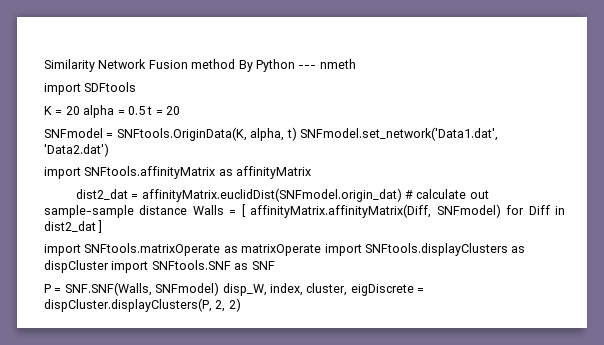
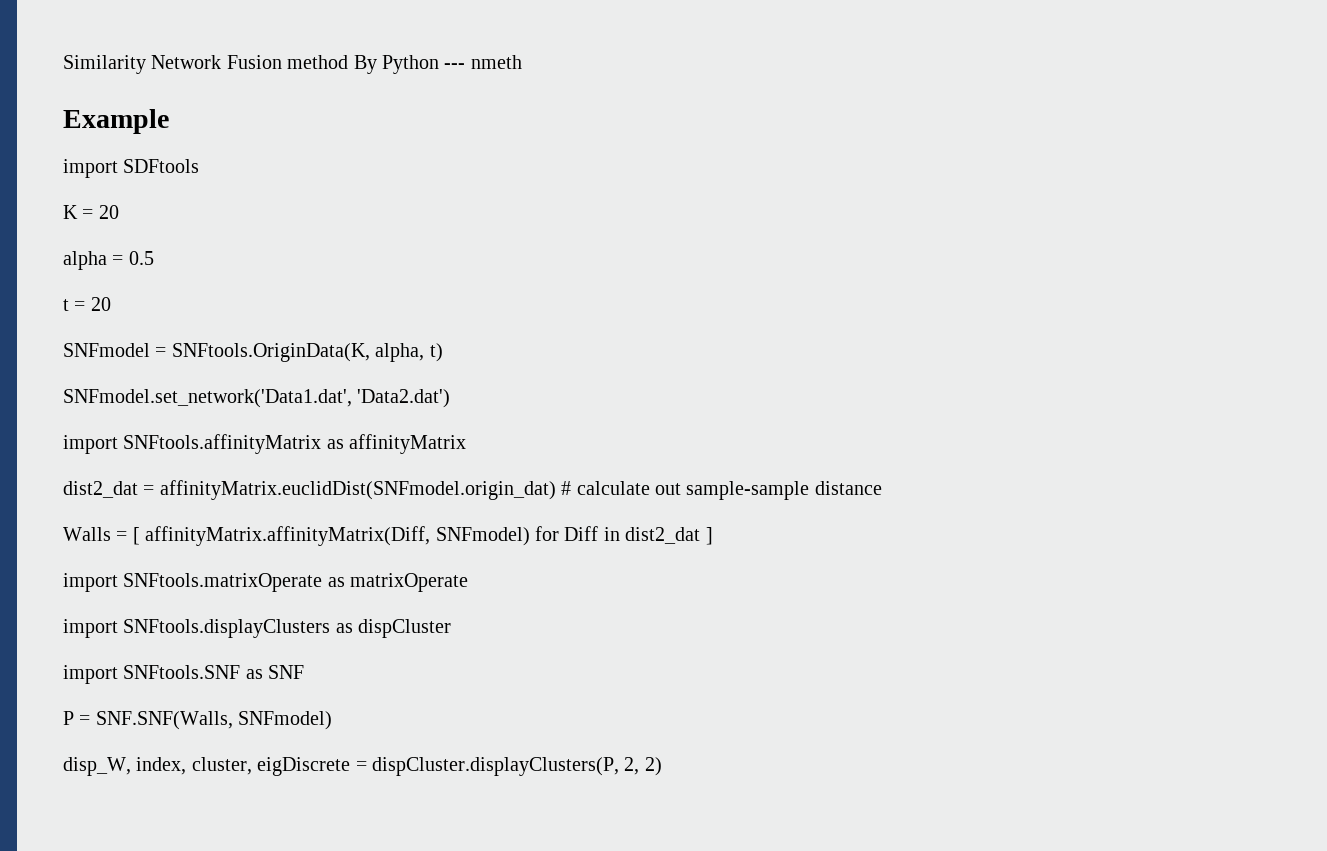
+ Example
- K = 20 alpha = 0.5 t = 20
+ K = 20
+ alpha = 0.5
+ t = 20
- SNFmodel = SNFtools.OriginData(K, alpha, t) SNFmodel.set_network('Data1.dat', 'Data2.dat')
+ SNFmodel = SNFtools.OriginData(K, alpha, t)
+ SNFmodel.set_network('Data1.dat', 'Data2.dat')
- dist2_dat = affinityMatrix.euclidDist(SNFmodel.origin_dat) # calculate out sample-sample distance Walls = [ affinityMatrix.affinityMatrix(Diff, SNFmodel) for Diff in dist2_dat ]
+ dist2_dat = affinityMatrix.euclidDist(SNFmodel.origin_dat) # calculate out sample-sample distance
+ Walls = [ affinityMatrix.affinityMatrix(Diff, SNFmodel) for Diff in dist2_dat ]
- import SNFtools.matrixOperate as matrixOperate import SNFtools.displayClusters as dispCluster import SNFtools.SNF as SNF
+ import SNFtools.matrixOperate as matrixOperate
+ import SNFtools.displayClusters as dispCluster
+ import SNFtools.SNF as SNF
- P = SNF.SNF(Walls, SNFmodel) disp_W, index, cluster, eigDiscrete = dispCluster.displayClusters(P, 2, 2)
+ P = SNF.SNF(Walls, SNFmodel)
+ disp_W, index, cluster, eigDiscrete = dispCluster.displayClusters(P, 2, 2)

